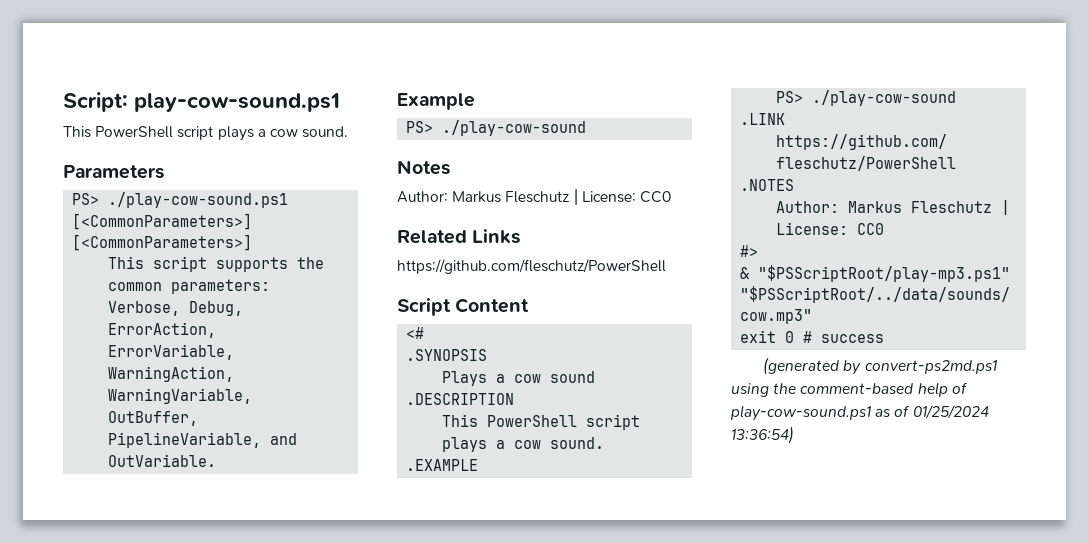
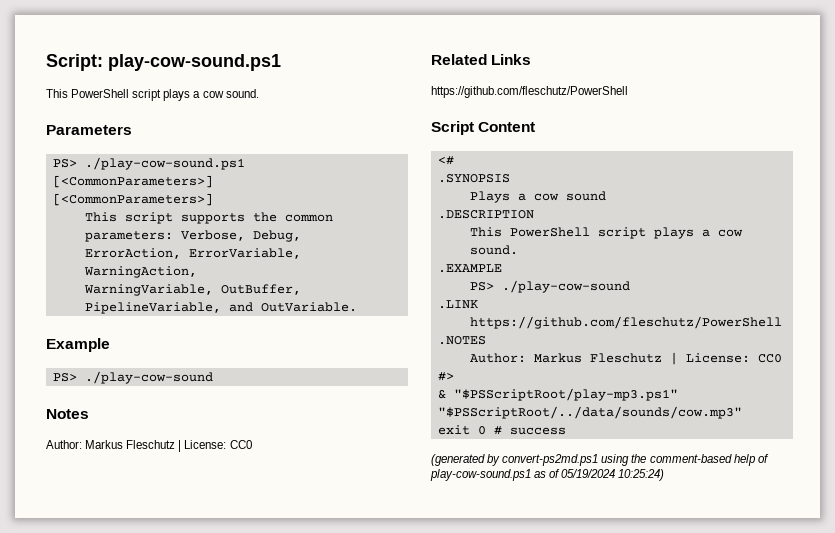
- (generated by convert-ps2md.ps1 using the comment-based help of play-cow-sound.ps1 as of 01/25/2024 13:36:54)
+ (generated by convert-ps2md.ps1 using the comment-based help of play-cow-sound.ps1 as of 05/19/2024 10:25:24)

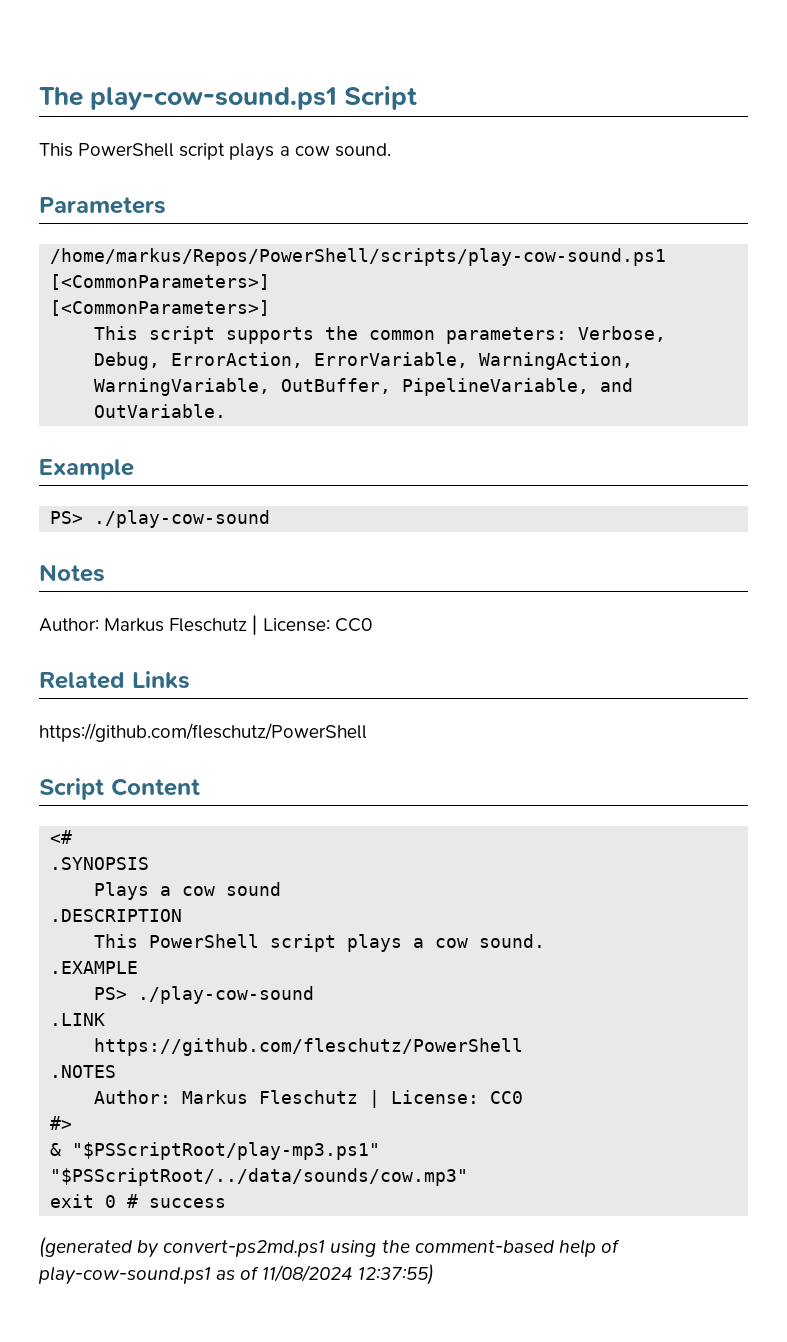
- Script: play-cow-sound.ps1
+ The play-cow-sound.ps1 Script
- PS> ./play-cow-sound.ps1 [<CommonParameters>]
+ /home/markus/Repos/PowerShell/scripts/play-cow-sound.ps1 [<CommonParameters>]
- (generated by convert-ps2md.ps1 using the comment-based help of play-cow-sound.ps1 as of 05/19/2024 10:25:24)
+ (generated by convert-ps2md.ps1 using the comment-based help of play-cow-sound.ps1 as of 11/08/2024 12:37:55)

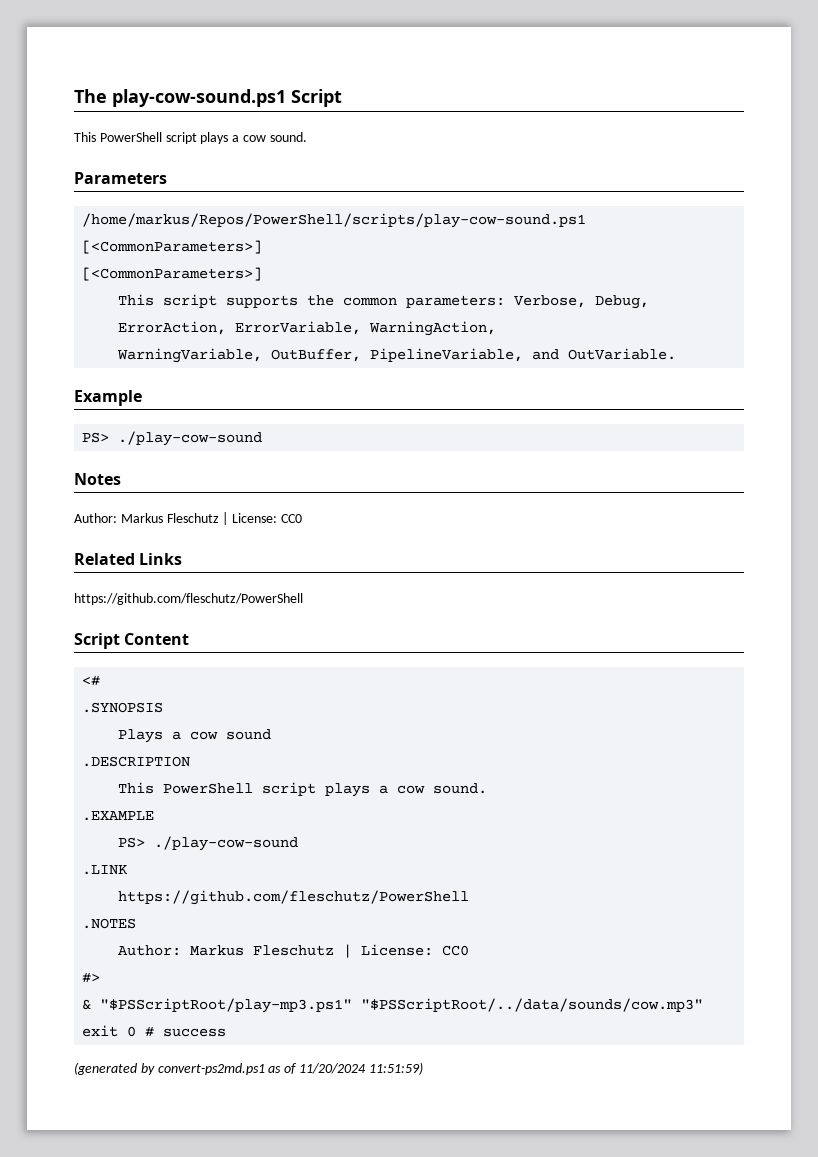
- (generated by convert-ps2md.ps1 using the comment-based help of play-cow-sound.ps1 as of 11/08/2024 12:37:55)
+ (generated by convert-ps2md.ps1 as of 11/20/2024 11:51:59)

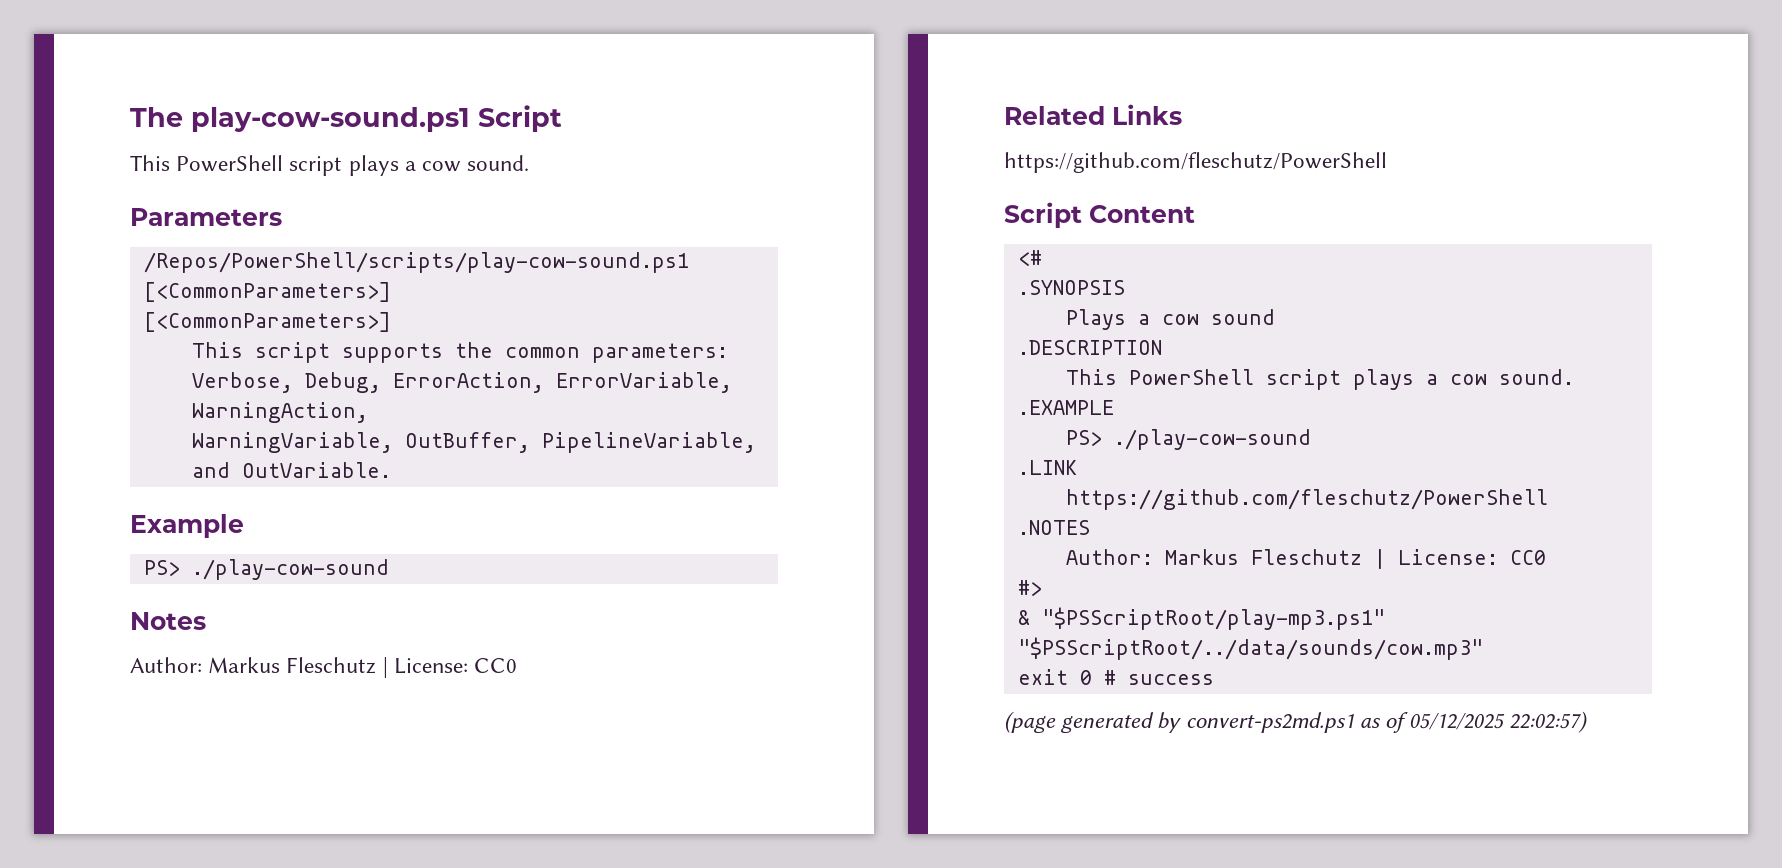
- /home/markus/Repos/PowerShell/scripts/play-cow-sound.ps1 [<CommonParameters>]
+ /Repos/PowerShell/scripts/play-cow-sound.ps1 [<CommonParameters>]
- (generated by convert-ps2md.ps1 as of 11/20/2024 11:51:59)
+ (page generated by convert-ps2md.ps1 as of 05/12/2025 22:02:57)

